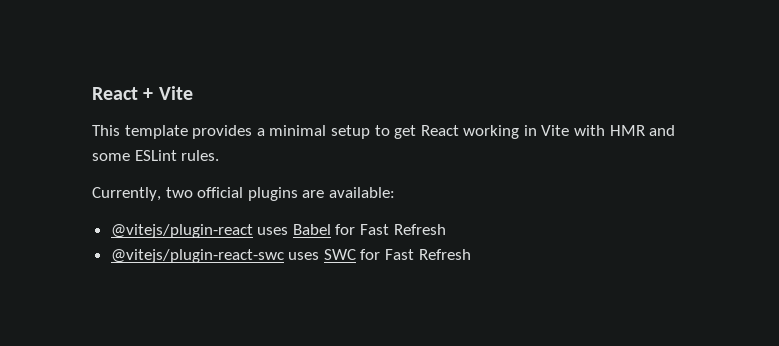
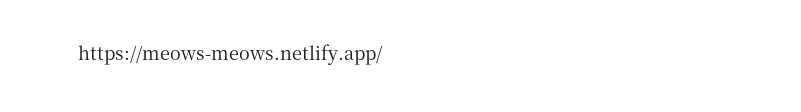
- React + Vite
- This template provides a minimal setup to get React working in Vite with HMR and some ESLint rules.
- Currently, two official plugins are available:
- @vitejs/plugin-react uses Babel for Fast Refresh
- @vitejs/plugin-react-swc uses SWC for Fast Refresh
+ https://meows-meows.netlify.app/

